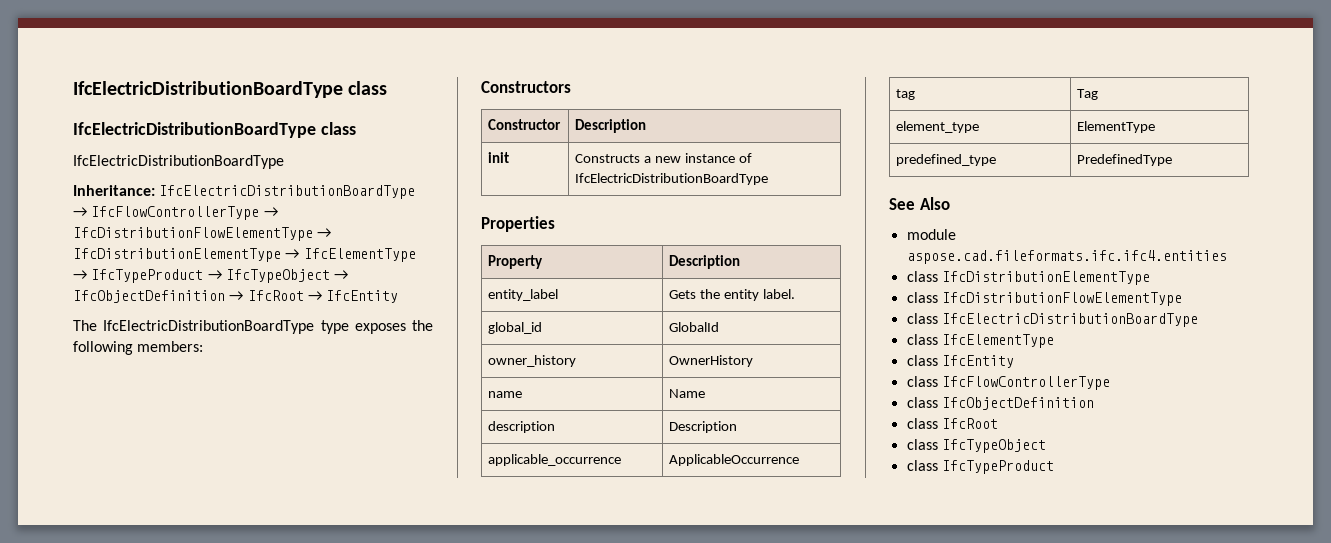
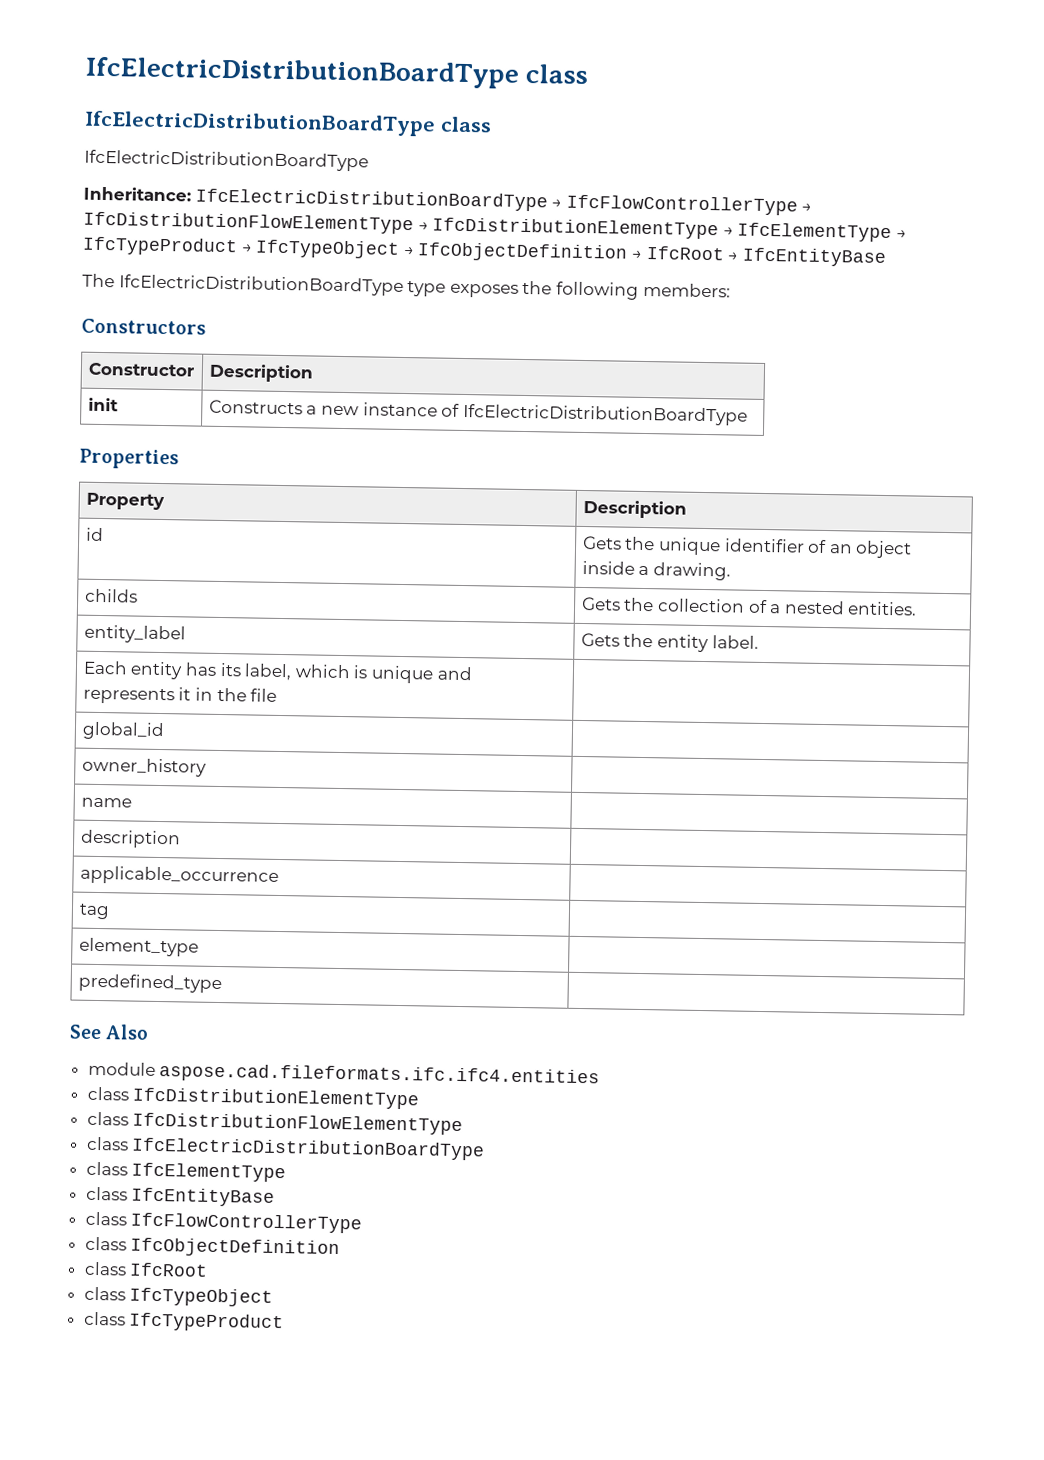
- Inheritance: IfcElectricDistributionBoardType → IfcFlowControllerType → IfcDistributionFlowElementType → IfcDistributionElementType → IfcElementType → IfcTypeProduct → IfcTypeObject → IfcObjectDefinition → IfcRoot → IfcEntity
+ Inheritance: IfcElectricDistributionBoardType → IfcFlowControllerType → IfcDistributionFlowElementType → IfcDistributionElementType → IfcElementType → IfcTypeProduct → IfcTypeObject → IfcObjectDefinition → IfcRoot → IfcEntityBase
+ id | Gets the unique identifier of an object inside a drawing.
+ childs | Gets the collection of a nested entities.
+ Each entity has its label, which is unique and represents it in the file |
- global_id | GlobalId
+ global_id |
- owner_history | OwnerHistory
+ owner_history |
- name | Name
+ name |
- description | Description
+ description |
- applicable_occurrence | ApplicableOccurrence
+ applicable_occurrence |
- tag | Tag
+ tag |
- element_type | ElementType
+ element_type |
- predefined_type | PredefinedType
+ predefined_type |
- class IfcEntity
+ class IfcEntityBase

